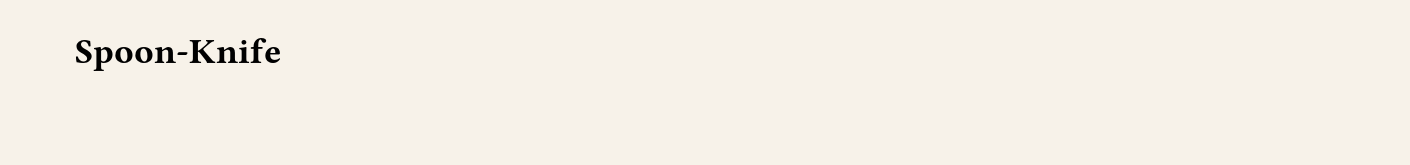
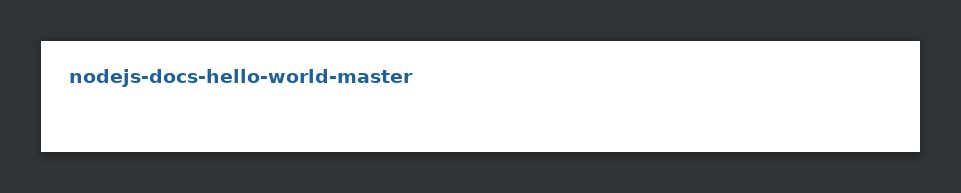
- Spoon-Knife
+ nodejs-docs-hello-world-master

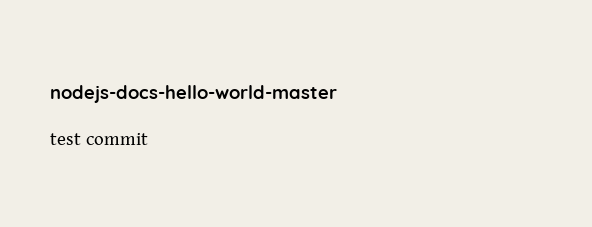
+ test commit

